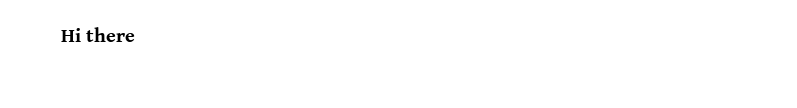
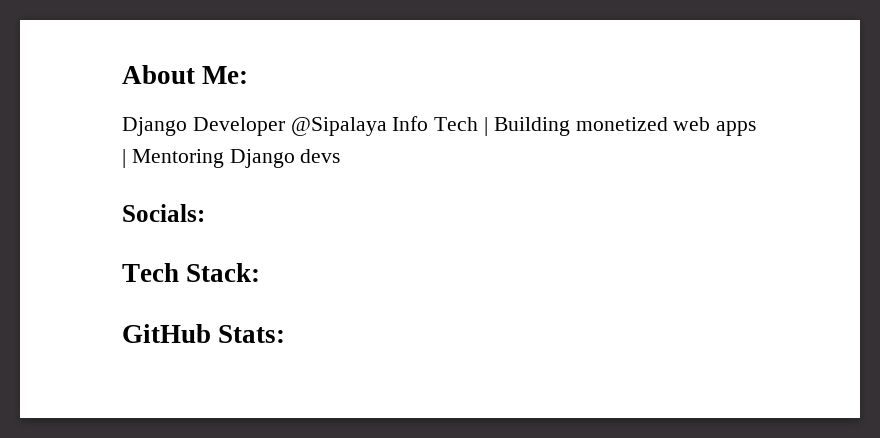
- Hi there
+ About Me:
+ Django Developer @Sipalaya Info Tech | Building monetized web apps | Mentoring Django devs
+ Socials:
+ Tech Stack:
+ GitHub Stats:

